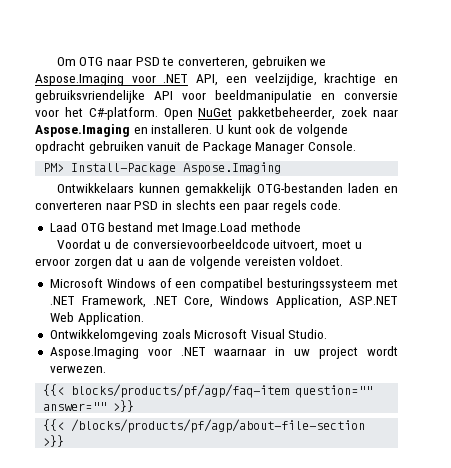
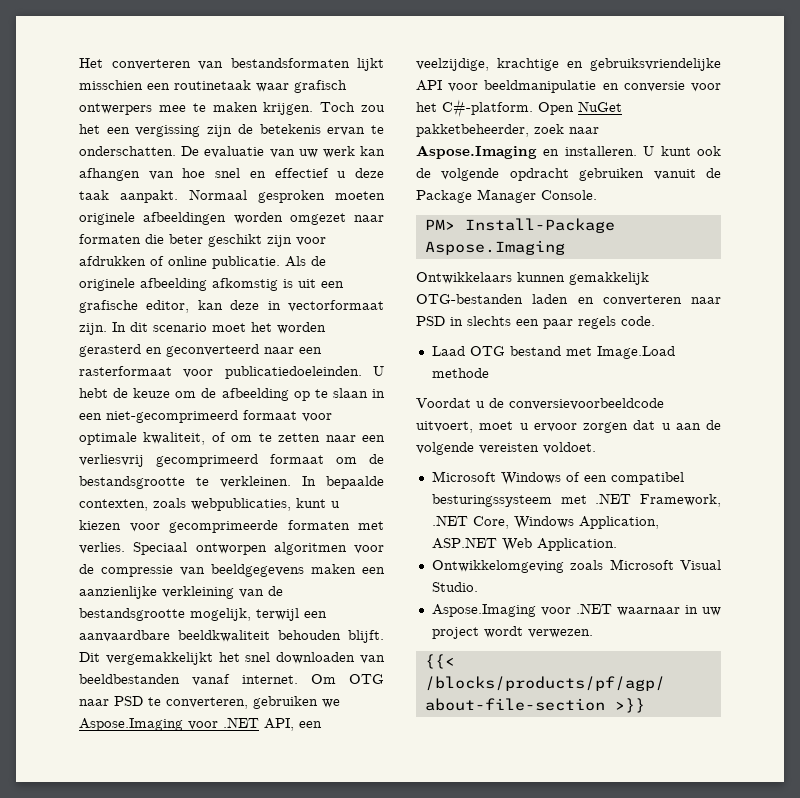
+ Het converteren van bestandsformaten lijkt misschien een routinetaak waar grafisch ontwerpers mee te maken krijgen. Toch zou het een vergissing zijn de betekenis ervan te onderschatten. De evaluatie van uw werk kan afhangen van hoe snel en effectief u deze taak aanpakt. Normaal gesproken moeten originele afbeeldingen worden omgezet naar formaten die beter geschikt zijn voor afdrukken of online publicatie. Als de originele afbeelding afkomstig is uit een grafische editor, kan deze in vectorformaat zijn. In dit scenario moet het worden gerasterd en geconverteerd naar een rasterformaat voor publicatiedoeleinden. U hebt de keuze om de afbeelding op te slaan in een niet-gecomprimeerd formaat voor optimale kwaliteit, of om te zetten naar een verliesvrij gecomprimeerd formaat om de bestandsgrootte te verkleinen. In bepaalde contexten, zoals webpublicaties, kunt u kiezen voor gecomprimeerde formaten met verlies. Speciaal ontworpen algoritmen voor de compressie van beeldgegevens maken een aanzienlijke verkleining van de bestandsgrootte mogelijk, terwijl een aanvaardbare beeldkwaliteit behouden blijft. Dit vergemakkelijkt het snel downloaden van beeldbestanden vanaf internet.
- {{< blocks/products/pf/agp/faq-item question="" answer="" >}}

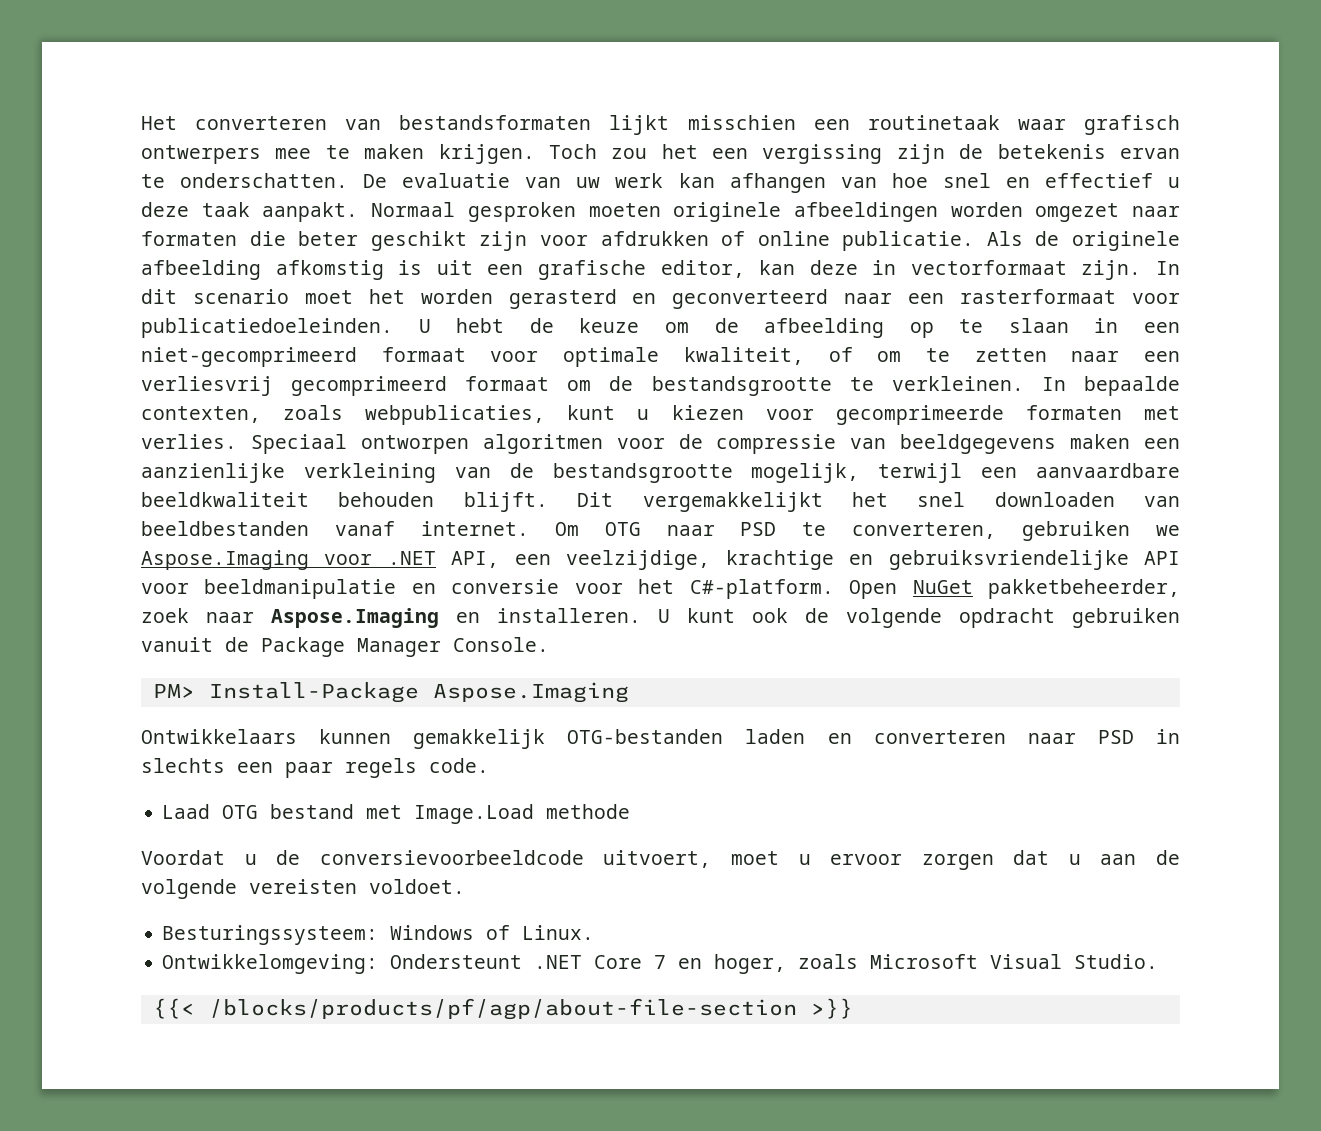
- Microsoft Windows of een compatibel besturingssysteem met .NET Framework, .NET Core, Windows Application, ASP.NET Web Application.
- Ontwikkelomgeving zoals Microsoft Visual Studio.
- Aspose.Imaging voor .NET waarnaar in uw project wordt verwezen.
+ Besturingssysteem: Windows of Linux.
+ Ontwikkelomgeving: Ondersteunt .NET Core 7 en hoger, zoals Microsoft Visual Studio.

